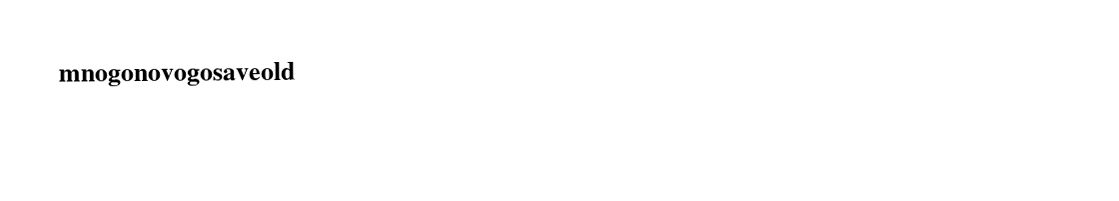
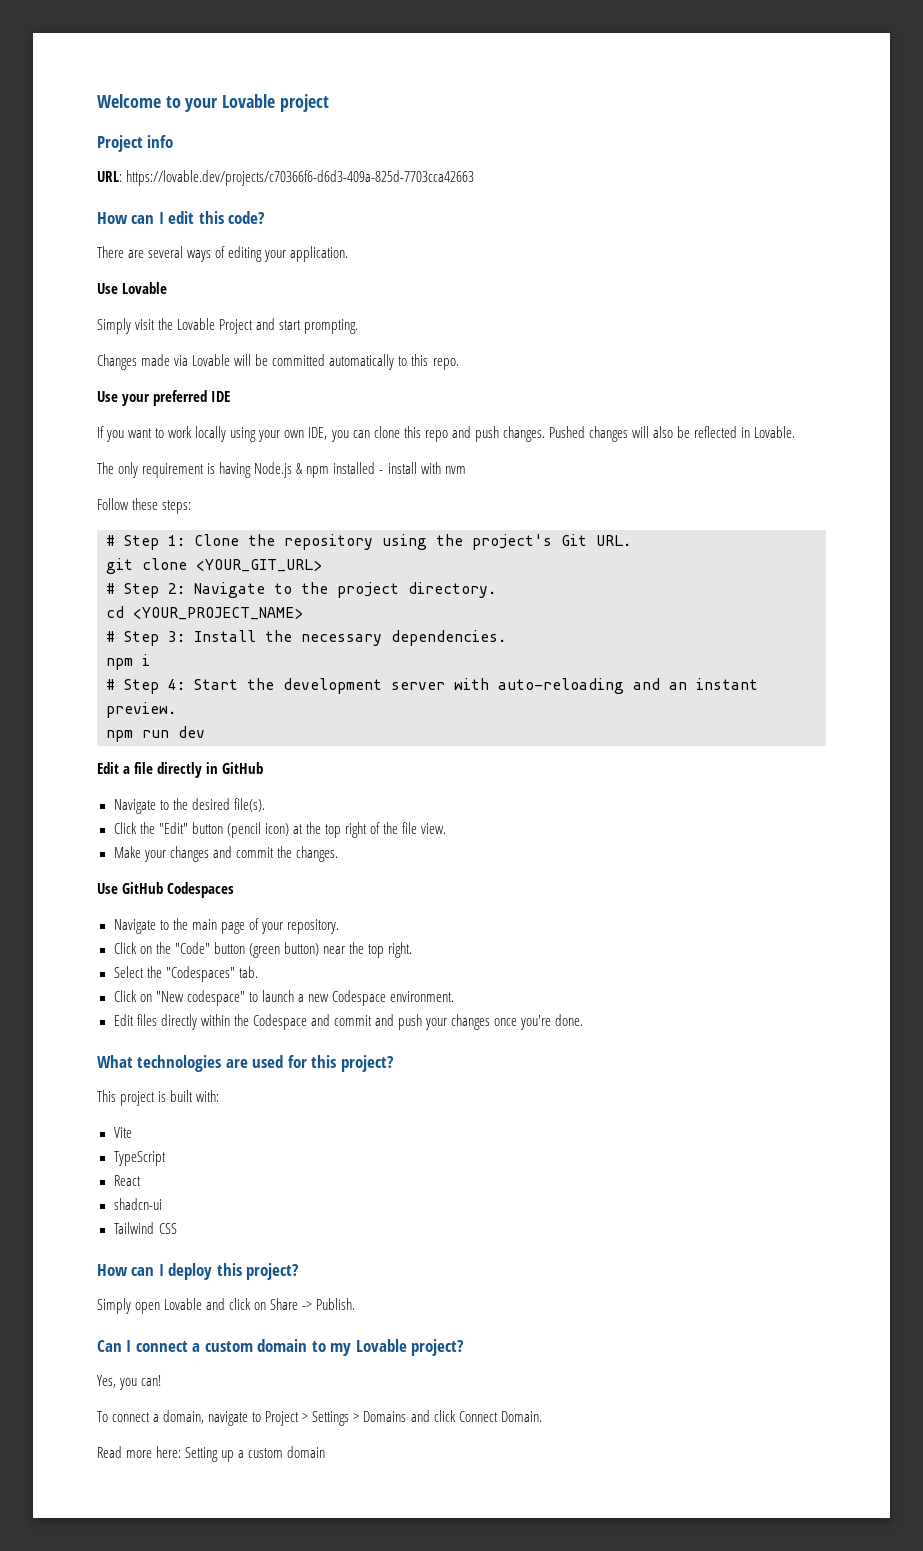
- mnogonovogosaveold
+ Welcome to your Lovable project
+ Project info
+ URL: https://lovable.dev/projects/c70366f6-d6d3-409a-825d-7703cca42663
+ How can I edit this code?
+ There are several ways of editing your application.
+ Use Lovable
+ Simply visit the Lovable Project and start prompting.
+ Changes made via Lovable will be committed automatically to this repo.
+ Use your preferred IDE
+ If you want to work locally using your own IDE, you can clone this repo and push changes. Pushed changes will also be reflected in Lovable.
+ The only requirement is having Node.js & npm installed - install with nvm
+ Follow these steps:
+ # Step 1: Clone the repository using the project's Git URL.
+ git clone <YOUR_GIT_URL>
+ # Step 2: Navigate to the project directory.
+ cd <YOUR_PROJECT_NAME>
+ # Step 3: Install the necessary dependencies.
+ npm i
+ # Step 4: Start the development server with auto-reloading and an instant preview.
+ npm run dev
+ Edit a file directly in GitHub
+ Navigate to the desired file(s).
+ Click the "Edit" button (pencil icon) at the top right of the file view.
+ Make your changes and commit the changes.
+ Use GitHub Codespaces
+ Navigate to the main page of your repository.
+ Click on the "Code" button (green button) near the top right.
+ Select the "Codespaces" tab.
+ Click on "New codespace" to launch a new Codespace environment.
+ Edit files directly within the Codespace and commit and push your changes once you're done.
+ What technologies are used for this project?
+ This project is built with:
+ Vite
+ TypeScript
+ React
+ shadcn-ui
+ Tailwind CSS
+ How can I deploy this project?
+ Simply open Lovable and click on Share -> Publish.
+ Can I connect a custom domain to my Lovable project?
+ Yes, you can!
+ To connect a domain, navigate to Project > Settings > Domains and click Connect Domain.
+ Read more here: Setting up a custom domain

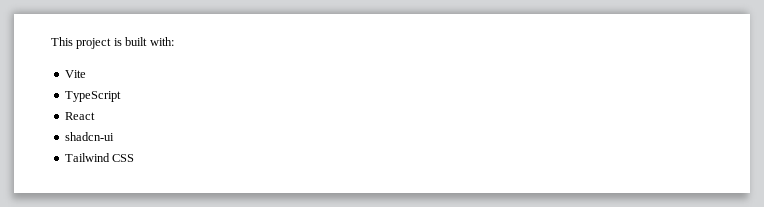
- Welcome to your Lovable project
- Project info
- URL: https://lovable.dev/projects/c70366f6-d6d3-409a-825d-7703cca42663
- How can I edit this code?
- There are several ways of editing your application.
- Use Lovable
- Simply visit the Lovable Project and start prompting.
- Changes made via Lovable will be committed automatically to this repo.
- Use your preferred IDE
- If you want to work locally using your own IDE, you can clone this repo and push changes. Pushed changes will also be reflected in Lovable.
- The only requirement is having Node.js & npm installed - install with nvm
- Follow these steps:
- # Step 1: Clone the repository using the project's Git URL.
- git clone <YOUR_GIT_URL>
- # Step 2: Navigate to the project directory.
- cd <YOUR_PROJECT_NAME>
- # Step 3: Install the necessary dependencies.
- npm i
- # Step 4: Start the development server with auto-reloading and an instant preview.
- npm run dev
- Edit a file directly in GitHub
- Navigate to the desired file(s).
- Click the "Edit" button (pencil icon) at the top right of the file view.
- Make your changes and commit the changes.
- Use GitHub Codespaces
- Navigate to the main page of your repository.
- Click on the "Code" button (green button) near the top right.
- Select the "Codespaces" tab.
- Click on "New codespace" to launch a new Codespace environment.
- Edit files directly within the Codespace and commit and push your changes once you're done.
- What technologies are used for this project?
- How can I deploy this project?
- Simply open Lovable and click on Share -> Publish.
- Can I connect a custom domain to my Lovable project?
- Yes, you can!
- To connect a domain, navigate to Project > Settings > Domains and click Connect Domain.
- Read more here: Setting up a custom domain

